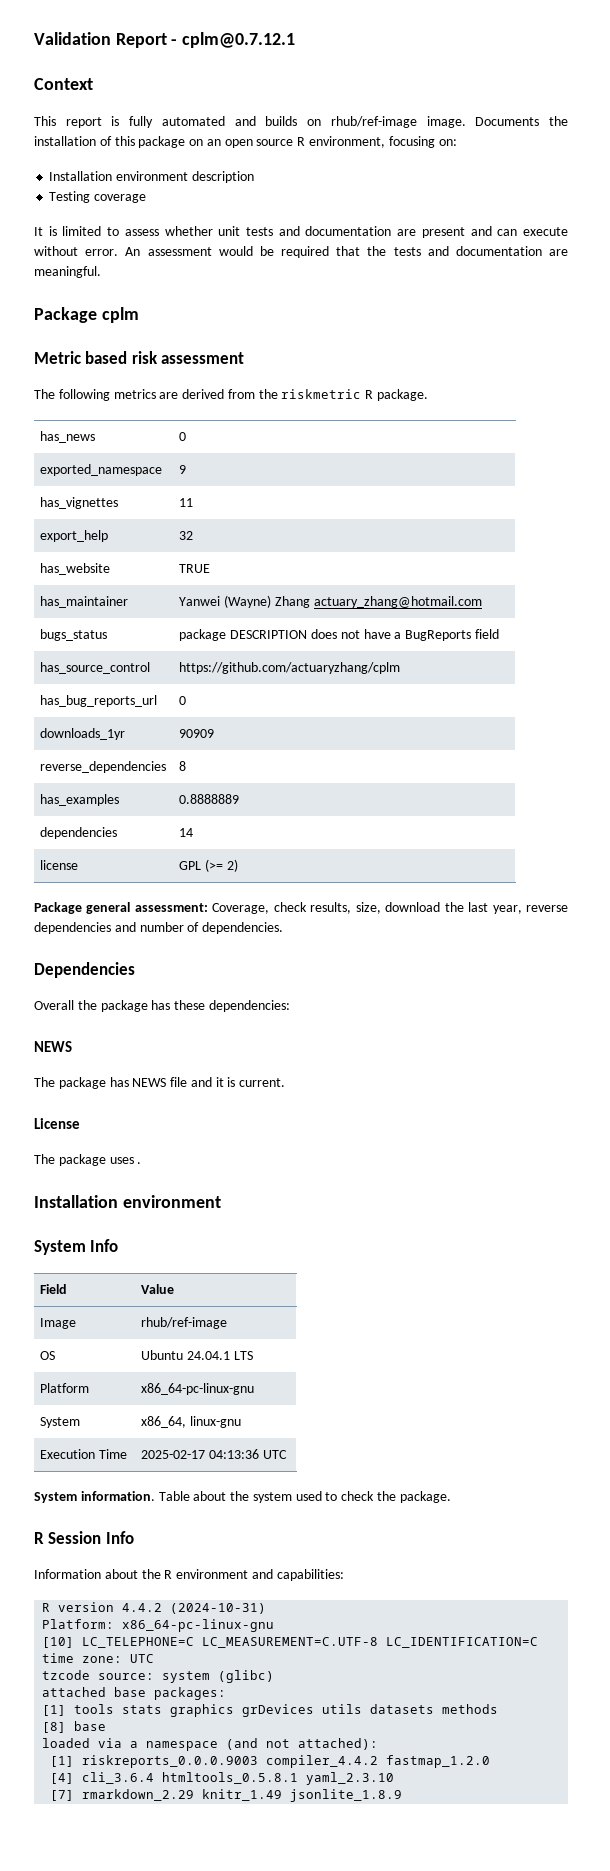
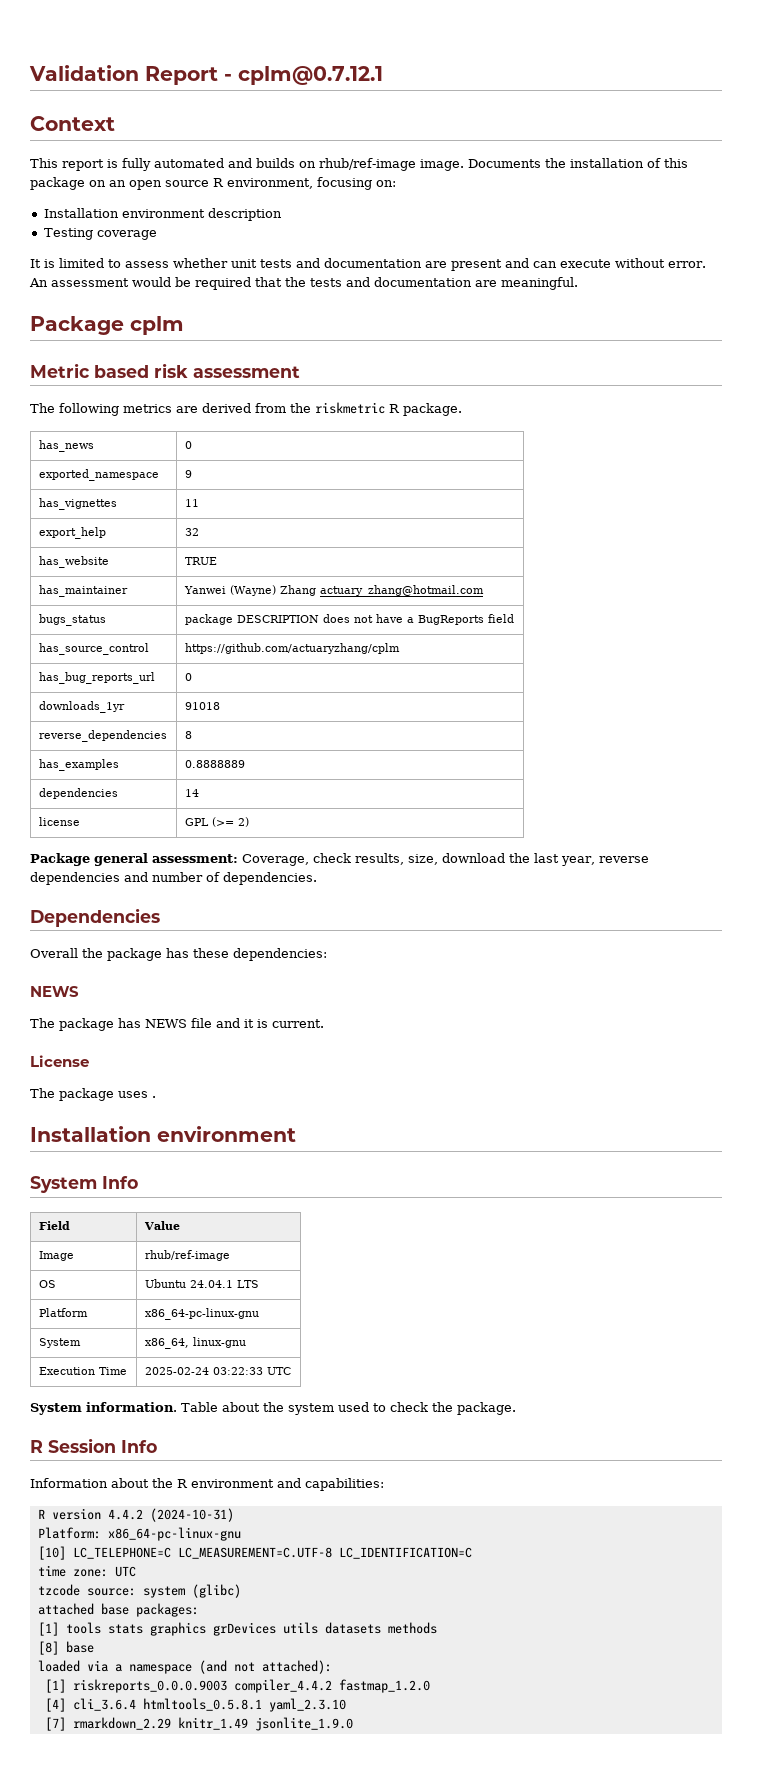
- downloads_1yr | 90909
+ downloads_1yr | 91018
- Execution Time | 2025-02-17 04:13:36 UTC
+ Execution Time | 2025-02-24 03:22:33 UTC
- [7] rmarkdown_2.29 knitr_1.49 jsonlite_1.8.9
+ [7] rmarkdown_2.29 knitr_1.49 jsonlite_1.9.0

